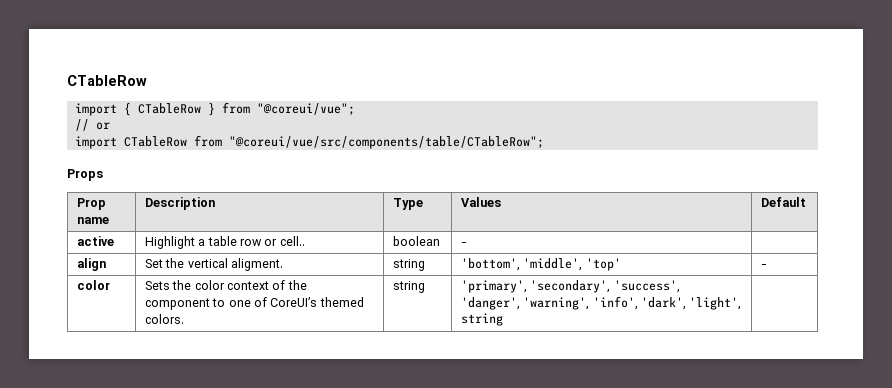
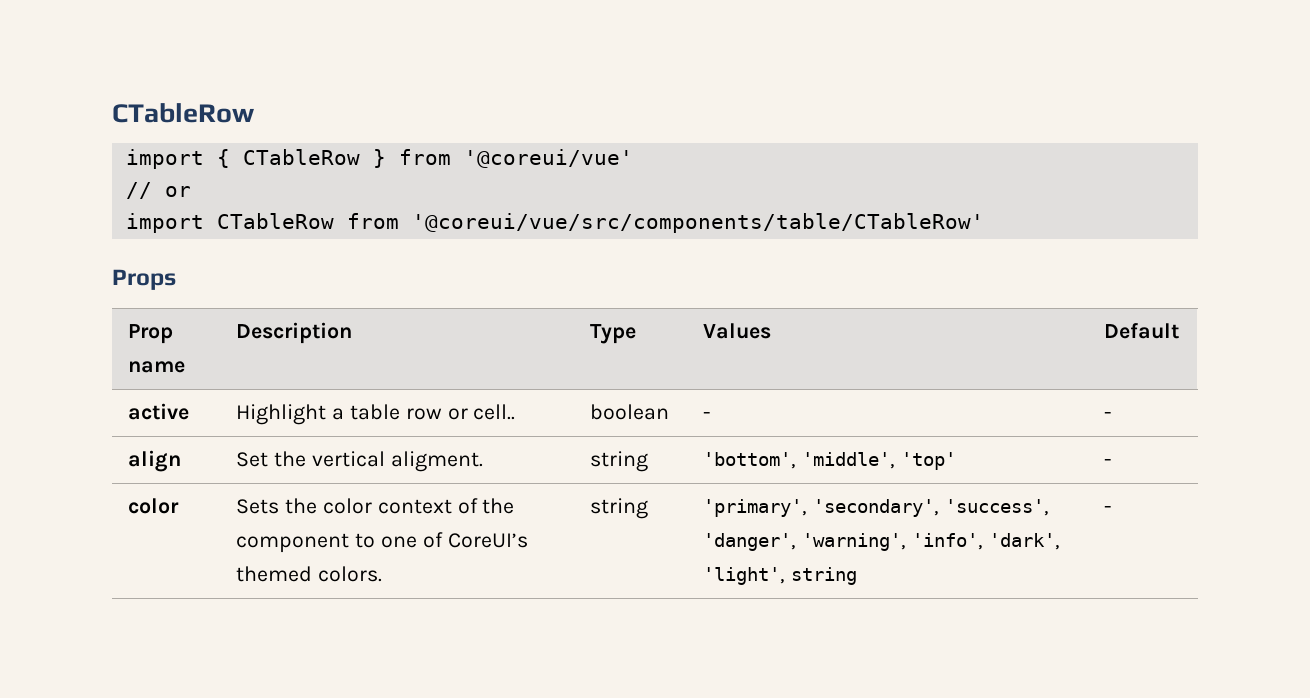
- import { CTableRow } from "@coreui/vue";
+ import { CTableRow } from '@coreui/vue'
- import CTableRow from "@coreui/vue/src/components/table/CTableRow";
+ import CTableRow from '@coreui/vue/src/components/table/CTableRow'
- active | Highlight a table row or cell.. | boolean | - |
+ active | Highlight a table row or cell.. | boolean | - | -
- color | Sets the color context of the component to one of CoreUI’s themed colors. | string | 'primary', 'secondary', 'success', 'danger', 'warning', 'info', 'dark', 'light', string |
+ color | Sets the color context of the component to one of CoreUI’s themed colors. | string | 'primary', 'secondary', 'success', 'danger', 'warning', 'info', 'dark', 'light', string | -

